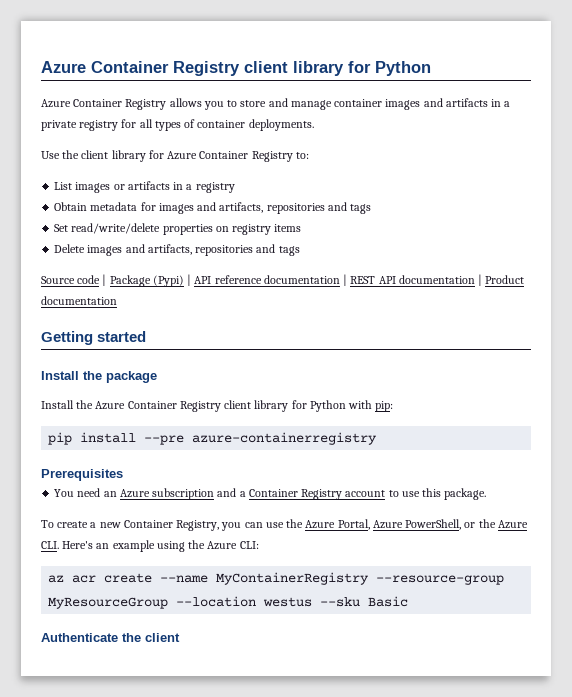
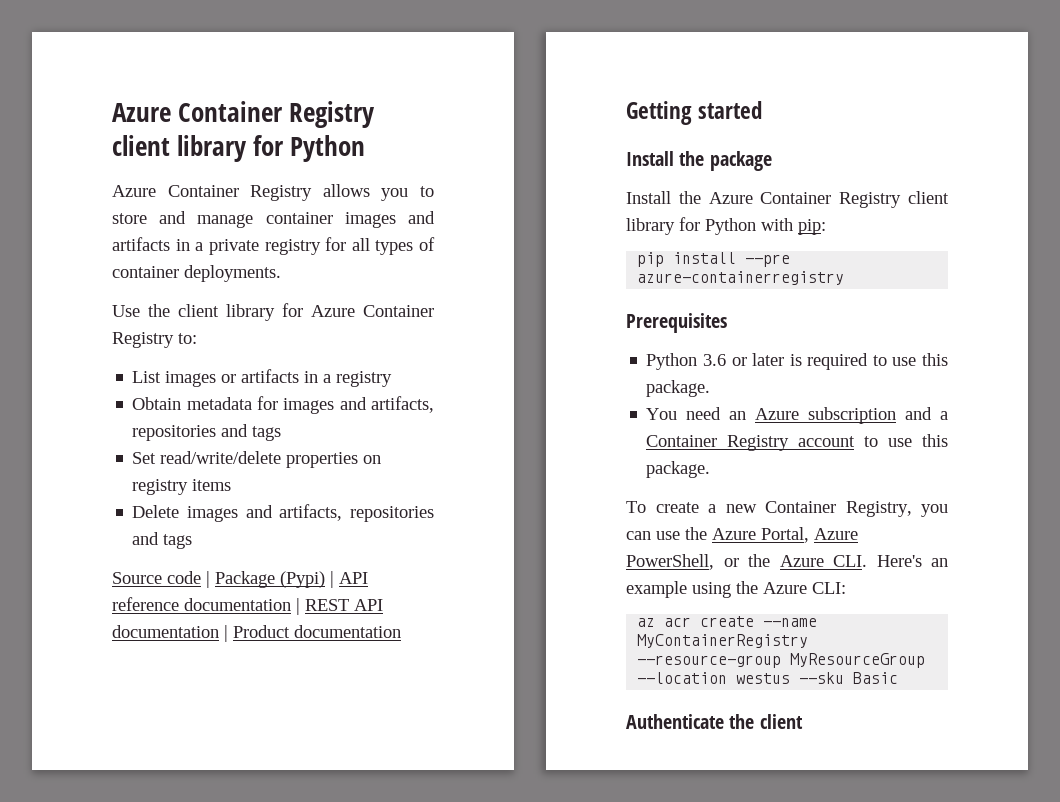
+ Python 3.6 or later is required to use this package.

